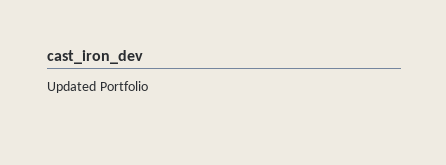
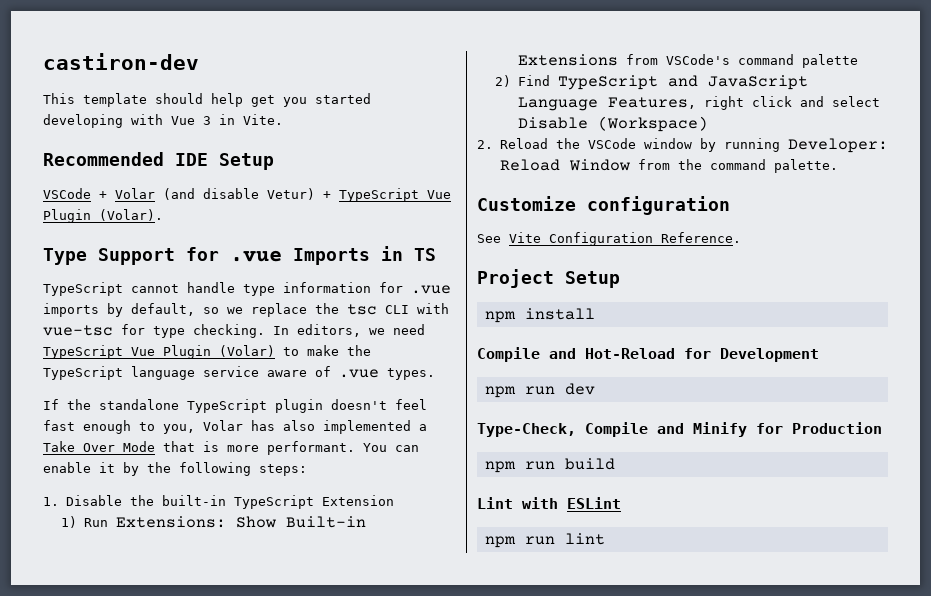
- cast_iron_dev
- Updated Portfolio
+ castiron-dev
+ This template should help get you started developing with Vue 3 in Vite.
+ Recommended IDE Setup
+ VSCode + Volar (and disable Vetur) + TypeScript Vue Plugin (Volar).
+ Type Support for .vue Imports in TS
+ TypeScript cannot handle type information for .vue imports by default, so we replace the tsc CLI with vue-tsc for type checking. In editors, we need TypeScript Vue Plugin (Volar) to make the TypeScript language service aware of .vue types.
+ If the standalone TypeScript plugin doesn't feel fast enough to you, Volar has also implemented a Take Over Mode that is more performant. You can enable it by the following steps:
+ 1. Disable the built-in TypeScript Extension
+ 1) Run Extensions: Show Built-in Extensions from VSCode's command palette
+ 2) Find TypeScript and JavaScript Language Features, right click and select Disable (Workspace)
+ 2. Reload the VSCode window by running Developer: Reload Window from the command palette.
+ Customize configuration
+ See Vite Configuration Reference.
+ Project Setup
+ npm install
+ Compile and Hot-Reload for Development
+ npm run dev
+ Type-Check, Compile and Minify for Production
+ npm run build
+ Lint with ESLint
+ npm run lint

